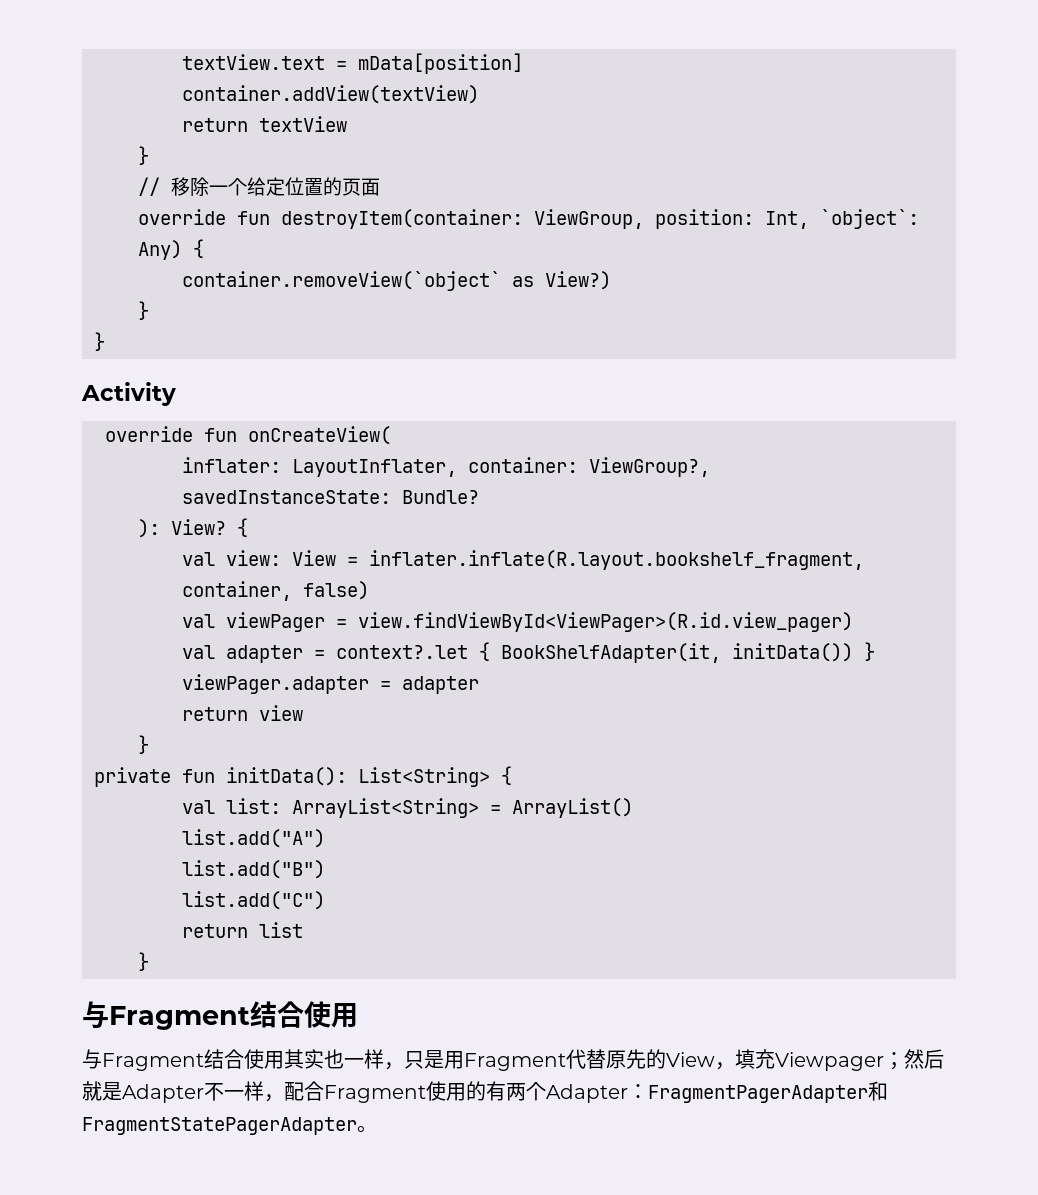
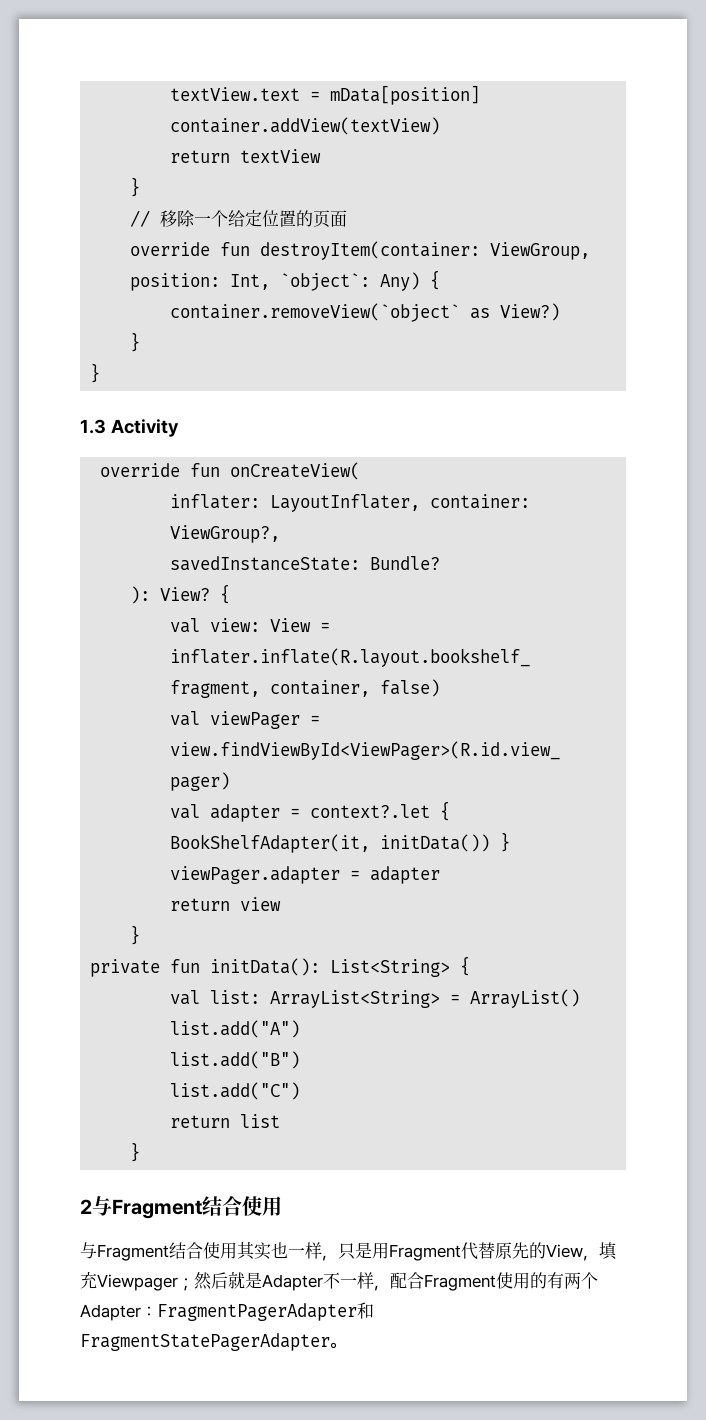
- Activity
+ 1.3 Activity
  return list
  }
- 与Fragment结合使用
+ 2与Fragment结合使用

